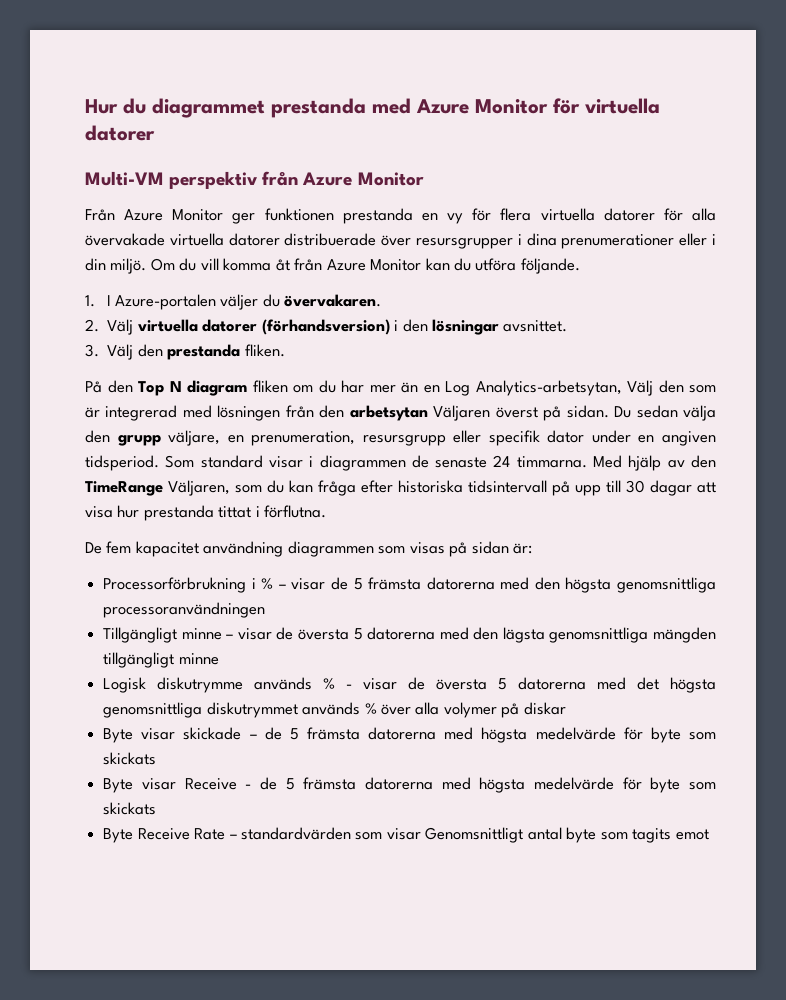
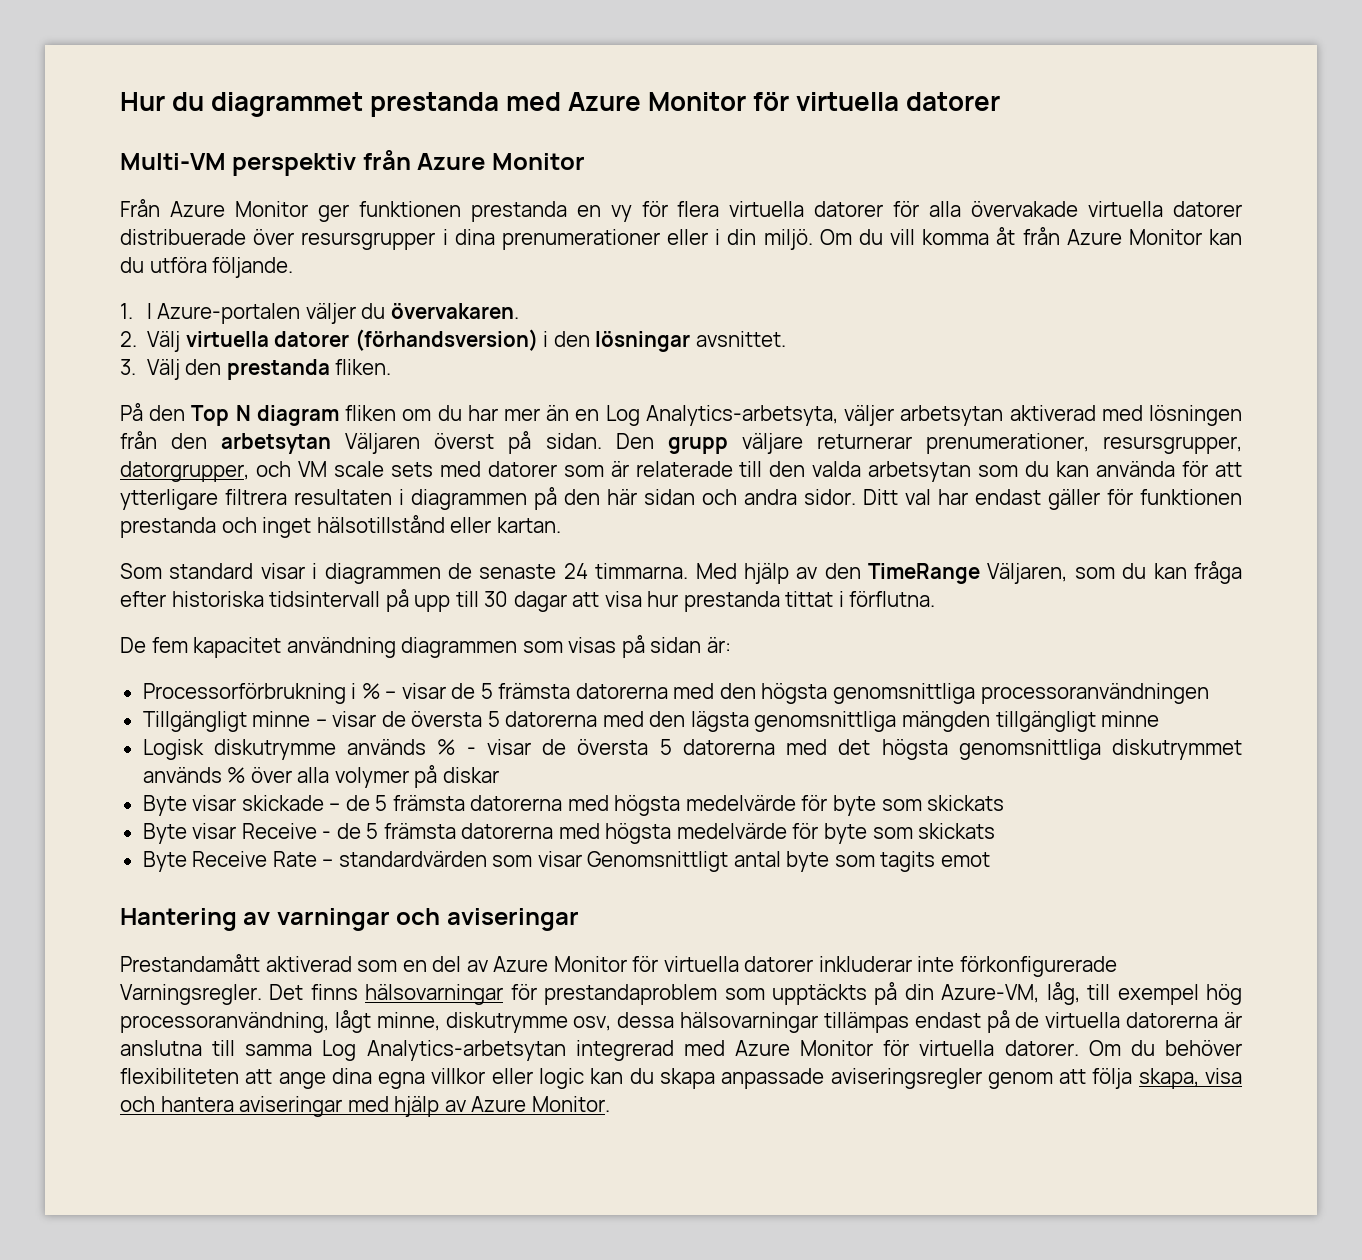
- På den Top N diagram fliken om du har mer än en Log Analytics-arbetsytan, Välj den som är integrerad med lösningen från den arbetsytan Väljaren överst på sidan.
+ På den Top N diagram fliken om du har mer än en Log Analytics-arbetsyta, väljer arbetsytan aktiverad med lösningen från den arbetsytan Väljaren överst på sidan.
- Du sedan välja den grupp väljare, en prenumeration, resursgrupp eller specifik dator under en angiven tidsperiod. Som standard visar i diagrammen de senaste 24 timmarna.
+ Den grupp väljare returnerar prenumerationer, resursgrupper, datorgrupper, och VM scale sets med datorer som är relaterade till den valda arbetsytan som du kan använda för att ytterligare filtrera resultaten i diagrammen på den här sidan och andra sidor. Ditt val har endast gäller för funktionen prestanda och inget hälsotillstånd eller kartan.
+ Som standard visar i diagrammen de senaste 24 timmarna.
+ Hantering av varningar och aviseringar
+ Prestandamått aktiverad som en del av Azure Monitor för virtuella datorer inkluderar inte förkonfigurerade Varningsregler. Det finns hälsovarningar för prestandaproblem som upptäckts på din Azure-VM, låg, till exempel hög processoranvändning, lågt minne, diskutrymme osv, dessa hälsovarningar tillämpas endast på de virtuella datorerna är anslutna till samma Log Analytics-arbetsytan integrerad med Azure Monitor för virtuella datorer. Om du behöver flexibiliteten att ange dina egna villkor eller logic kan du skapa anpassade aviseringsregler genom att följa skapa, visa och hantera aviseringar med hjälp av Azure Monitor.

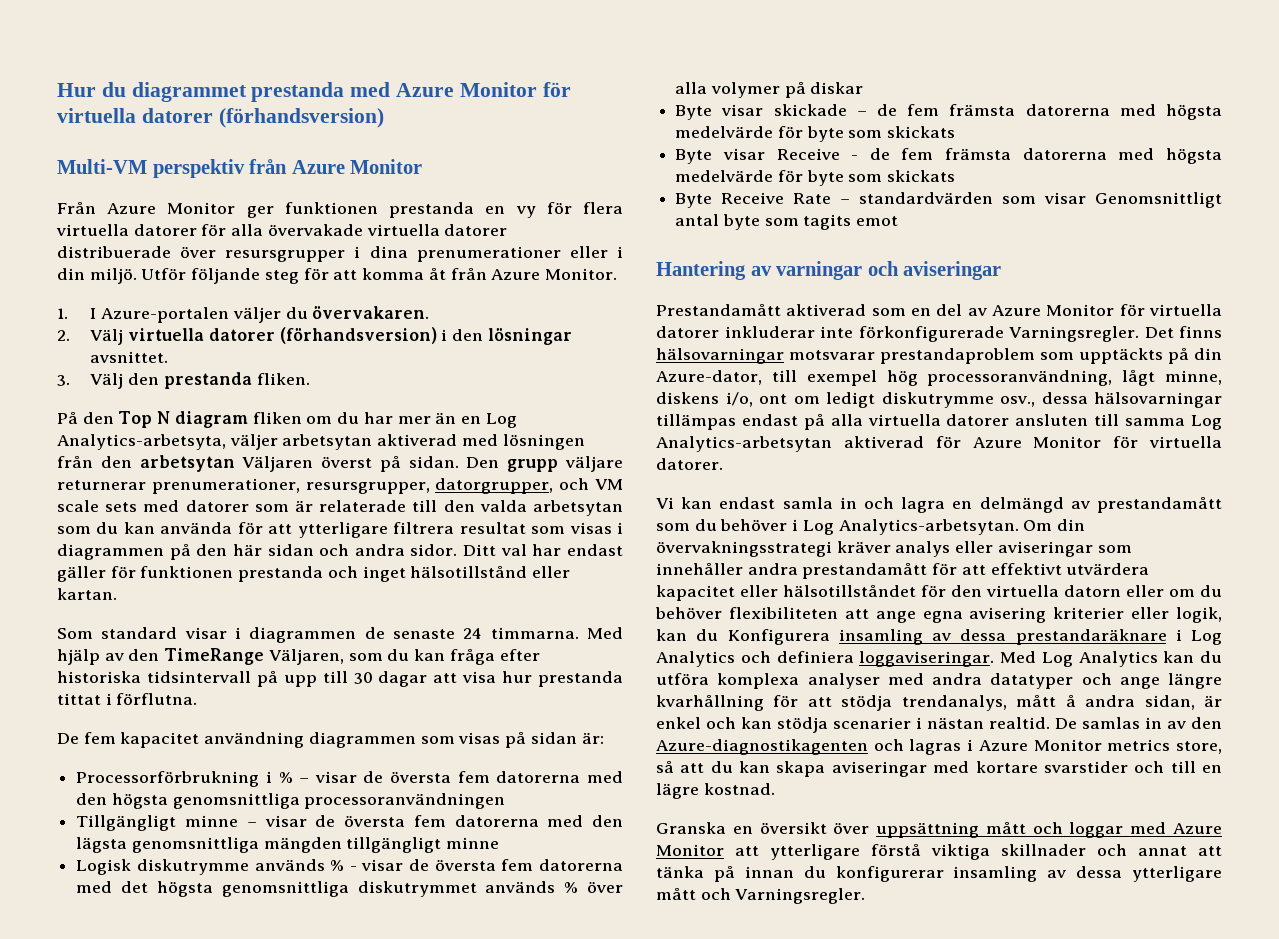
- Hur du diagrammet prestanda med Azure Monitor för virtuella datorer
+ Hur du diagrammet prestanda med Azure Monitor för virtuella datorer (förhandsversion)
- Om du vill komma åt från Azure Monitor kan du utföra följande.
+ Utför följande steg för att komma åt från Azure Monitor.
- Den grupp väljare returnerar prenumerationer, resursgrupper, datorgrupper, och VM scale sets med datorer som är relaterade till den valda arbetsytan som du kan använda för att ytterligare filtrera resultaten i diagrammen på den här sidan och andra sidor.
+ Den grupp väljare returnerar prenumerationer, resursgrupper, datorgrupper, och VM scale sets med datorer som är relaterade till den valda arbetsytan som du kan använda för att ytterligare filtrera resultat som visas i diagrammen på den här sidan och andra sidor.
- Processorförbrukning i % – visar de 5 främsta datorerna med den högsta genomsnittliga processoranvändningen
+ Processorförbrukning i % – visar de översta fem datorerna med den högsta genomsnittliga processoranvändningen
- Tillgängligt minne – visar de översta 5 datorerna med den lägsta genomsnittliga mängden tillgängligt minne
+ Tillgängligt minne – visar de översta fem datorerna med den lägsta genomsnittliga mängden tillgängligt minne
- Logisk diskutrymme används % - visar de översta 5 datorerna med det högsta genomsnittliga diskutrymmet används % över alla volymer på diskar
+ Logisk diskutrymme används % - visar de översta fem datorerna med det högsta genomsnittliga diskutrymmet används % över alla volymer på diskar
- Byte visar skickade – de 5 främsta datorerna med högsta medelvärde för byte som skickats
+ Byte visar skickade – de fem främsta datorerna med högsta medelvärde för byte som skickats
- Byte visar Receive - de 5 främsta datorerna med högsta medelvärde för byte som skickats
+ Byte visar Receive - de fem främsta datorerna med högsta medelvärde för byte som skickats
- Det finns hälsovarningar för prestandaproblem som upptäckts på din Azure-VM, låg, till exempel hög processoranvändning, lågt minne, diskutrymme osv, dessa hälsovarningar tillämpas endast på de virtuella datorerna är anslutna till samma Log Analytics-arbetsytan integrerad med Azure Monitor för virtuella datorer. Om du behöver flexibiliteten att ange dina egna villkor eller logic kan du skapa anpassade aviseringsregler genom att följa skapa, visa och hantera aviseringar med hjälp av Azure Monitor.
+ Det finns hälsovarningar motsvarar prestandaproblem som upptäckts på din Azure-dator, till exempel hög processoranvändning, lågt minne, diskens i/o, ont om ledigt diskutrymme osv., dessa hälsovarningar tillämpas endast på alla virtuella datorer ansluten till samma Log Analytics-arbetsytan aktiverad för Azure Monitor för virtuella datorer.
+ Vi kan endast samla in och lagra en delmängd av prestandamått som du behöver i Log Analytics-arbetsytan. Om din övervakningsstrategi kräver analys eller aviseringar som innehåller andra prestandamått för att effektivt utvärdera kapacitet eller hälsotillståndet för den virtuella datorn eller om du behöver flexibiliteten att ange egna avisering kriterier eller logik, kan du Konfigurera insamling av dessa prestandaräknare i Log Analytics och definiera loggaviseringar. Med Log Analytics kan du utföra komplexa analyser med andra datatyper och ange längre kvarhållning för att stödja trendanalys, mått å andra sidan, är enkel och kan stödja scenarier i nästan realtid. De samlas in av den Azure-diagnostikagenten och lagras i Azure Monitor metrics store, så att du kan skapa aviseringar med kortare svarstider och till en lägre kostnad.
+ Granska en översikt över uppsättning mått och loggar med Azure Monitor att ytterligare förstå viktiga skillnader och annat att tänka på innan du konfigurerar insamling av dessa ytterligare mått och Varningsregler.

